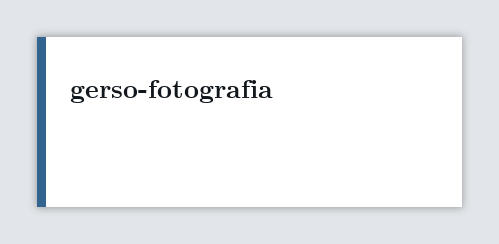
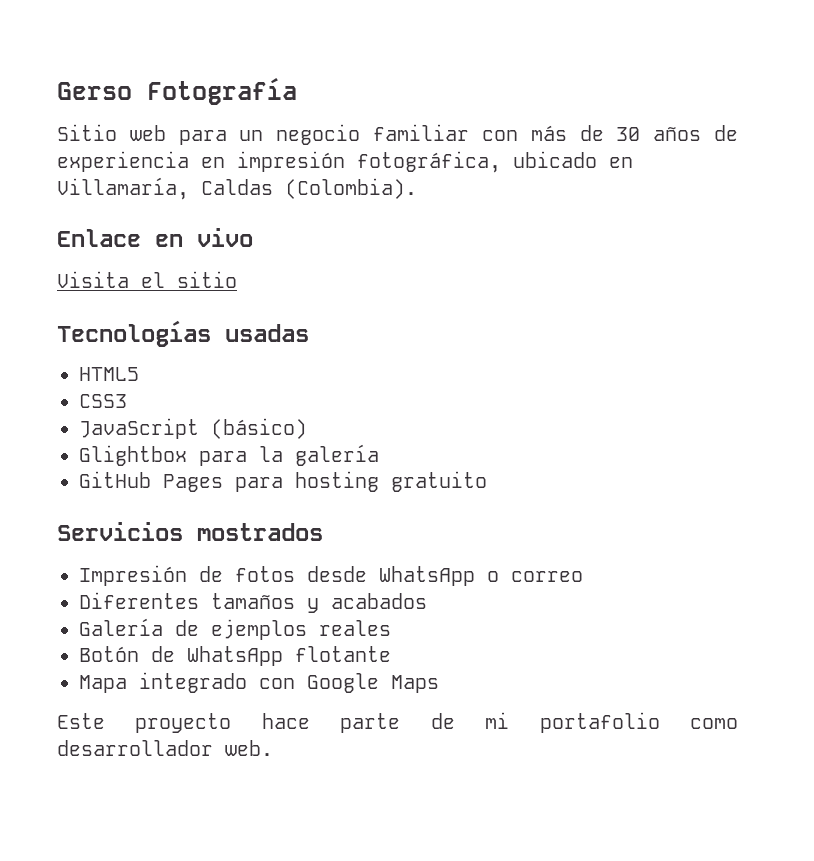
- gerso-fotografia
+ Gerso Fotografía
+ Sitio web para un negocio familiar con más de 30 años de experiencia en impresión fotográfica, ubicado en Villamaría, Caldas (Colombia).
+ Enlace en vivo
+ Visita el sitio
+ Tecnologías usadas
+ HTML5
+ CSS3
+ JavaScript (básico)
+ Glightbox para la galería
+ GitHub Pages para hosting gratuito
+ Servicios mostrados
+ Impresión de fotos desde WhatsApp o correo
+ Diferentes tamaños y acabados
+ Galería de ejemplos reales
+ Botón de WhatsApp flotante
+ Mapa integrado con Google Maps
+ Este proyecto hace parte de mi portafolio como desarrollador web.

